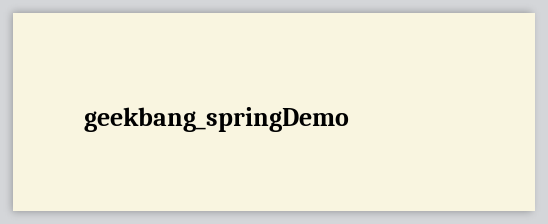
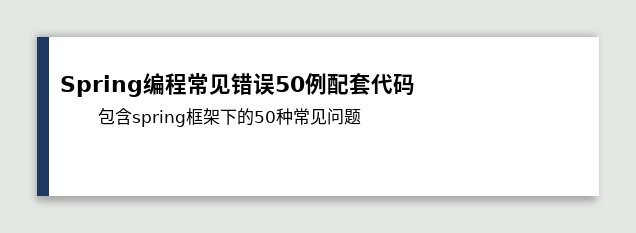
- geekbang_springDemo
+ Spring编程常见错误50例配套代码
+ 包含spring框架下的50种常见问题

